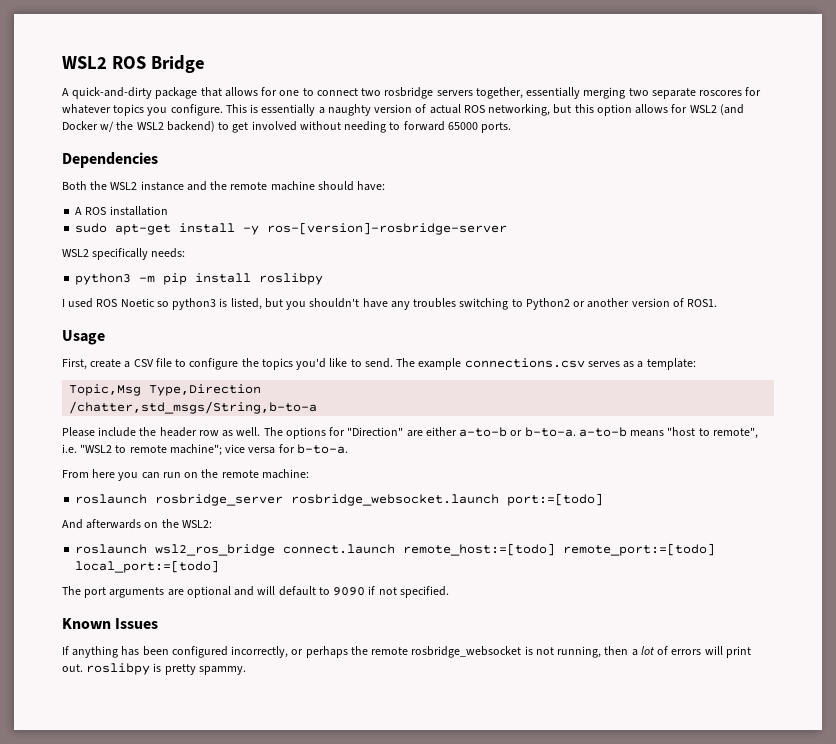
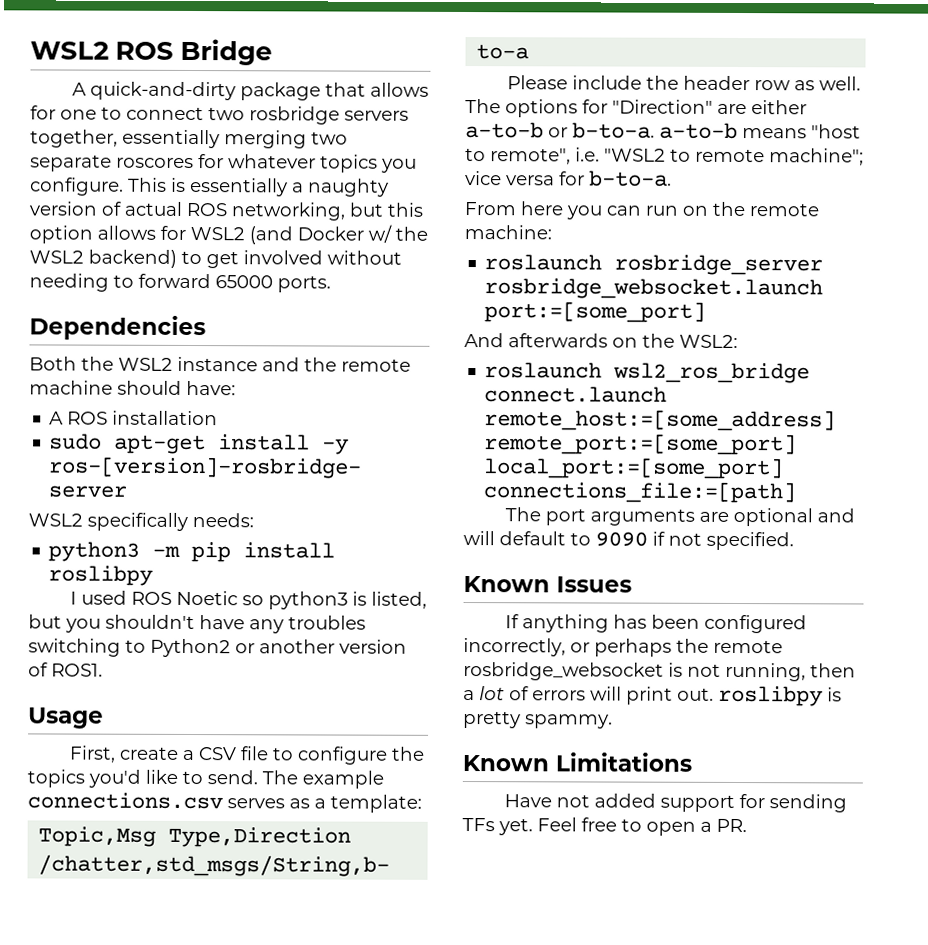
- roslaunch rosbridge_server rosbridge_websocket.launch port:=[todo]
+ roslaunch rosbridge_server rosbridge_websocket.launch port:=[some_port]
- roslaunch wsl2_ros_bridge connect.launch remote_host:=[todo] remote_port:=[todo] local_port:=[todo]
+ roslaunch wsl2_ros_bridge connect.launch remote_host:=[some_address] remote_port:=[some_port] local_port:=[some_port] connections_file:=[path]
+ Known Limitations
+ Have not added support for sending TFs yet. Feel free to open a PR.

